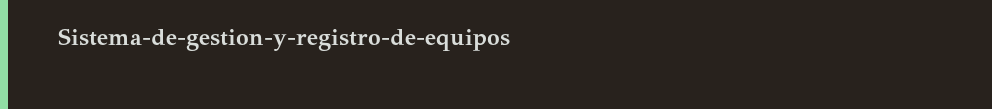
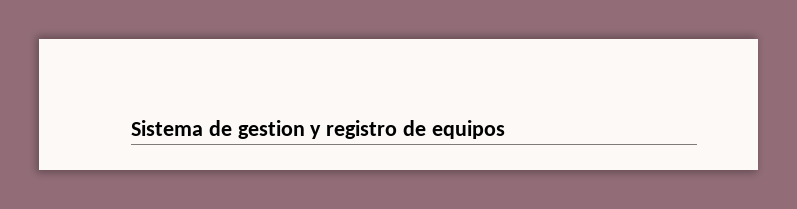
- Sistema-de-gestion-y-registro-de-equipos
+ Sistema de gestion y registro de equipos

